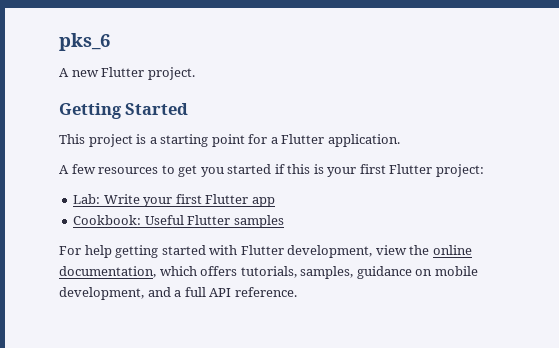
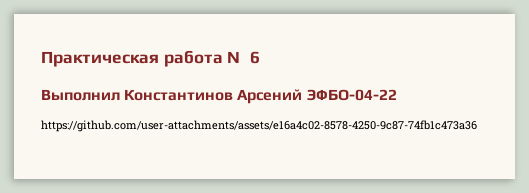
- pks_6
- A new Flutter project.
- Getting Started
- This project is a starting point for a Flutter application.
- A few resources to get you started if this is your first Flutter project:
- Lab: Write your first Flutter app
- Cookbook: Useful Flutter samples
- For help getting started with Flutter development, view the online documentation, which offers tutorials, samples, guidance on mobile development, and a full API reference.
+ Практическая работа №6
+ Выполнил Константинов Арсений ЭФБО-04-22
+ https://github.com/user-attachments/assets/e16a4c02-8578-4250-9c87-74fb1c473a36

